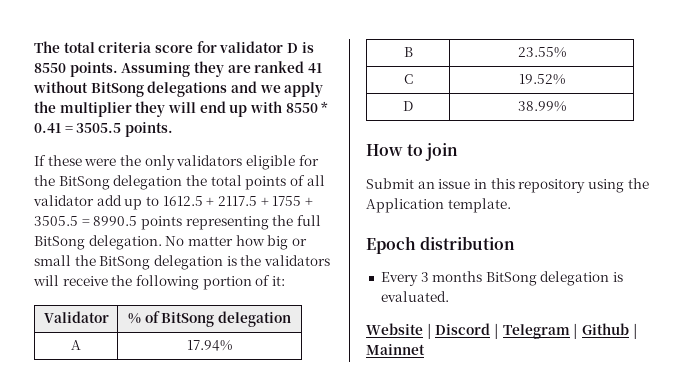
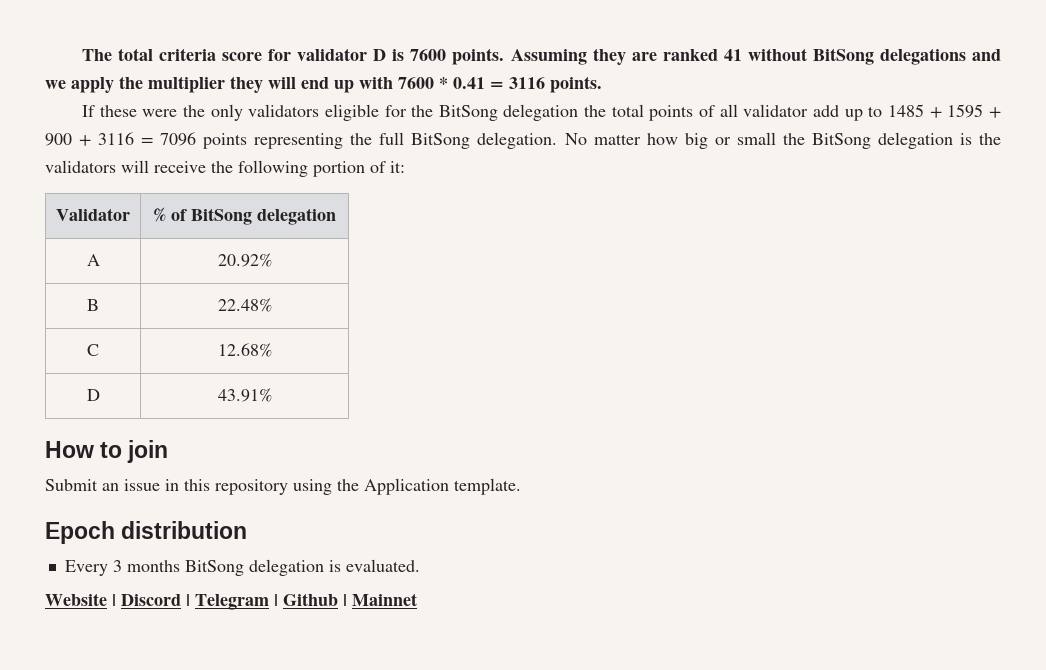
- The total criteria score for validator D is 8550 points.
+ The total criteria score for validator D is 7600 points.
- Assuming they are ranked 41 without BitSong delegations and we apply the multiplier they will end up with 8550 * 0.41 = 3505.5 points.
+ Assuming they are ranked 41 without BitSong delegations and we apply the multiplier they will end up with 7600 * 0.41 = 3116 points.
- If these were the only validators eligible for the BitSong delegation the total points of all validator add up to 1612.5 + 2117.5 + 1755 + 3505.5 = 8990.5 points representing the full BitSong delegation.
+ If these were the only validators eligible for the BitSong delegation the total points of all validator add up to 1485 + 1595 + 900 + 3116 = 7096 points representing the full BitSong delegation.
- A | 17.94%
+ A | 20.92%
- B | 23.55%
+ B | 22.48%
- C | 19.52%
+ C | 12.68%
- D | 38.99%
+ D | 43.91%

